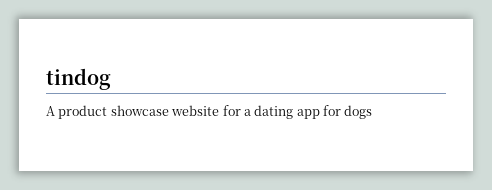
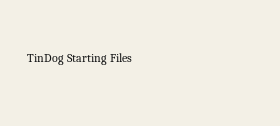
- tindog
- A product showcase website for a dating app for dogs
+ TinDog Starting Files

